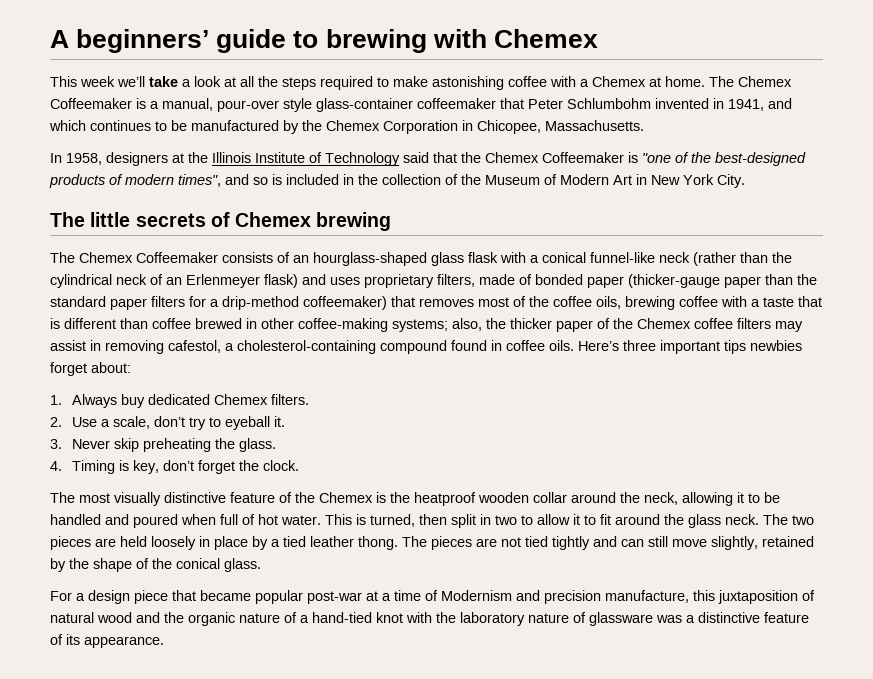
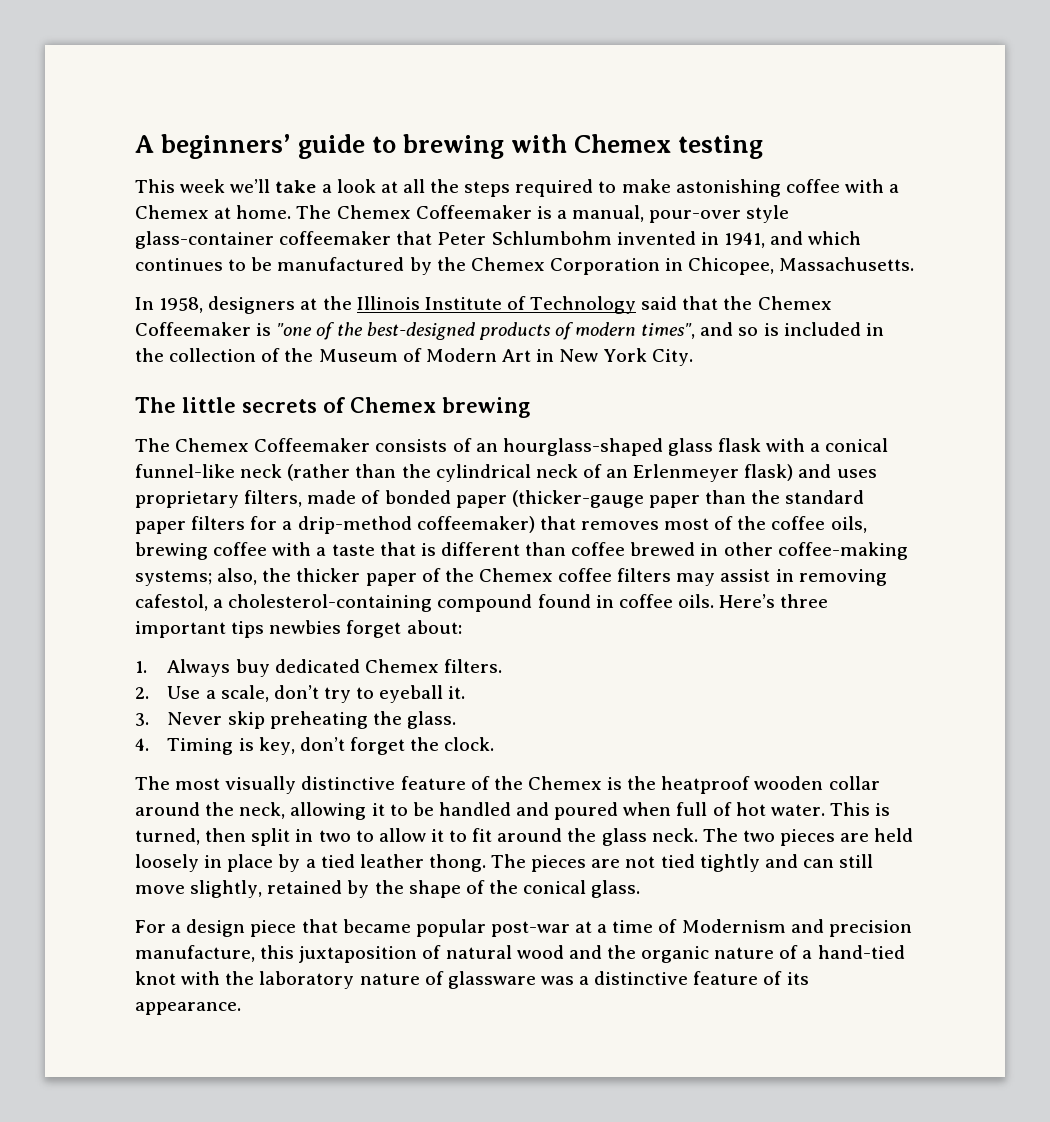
- A beginners’ guide to brewing with Chemex
+ A beginners’ guide to brewing with Chemex testing

